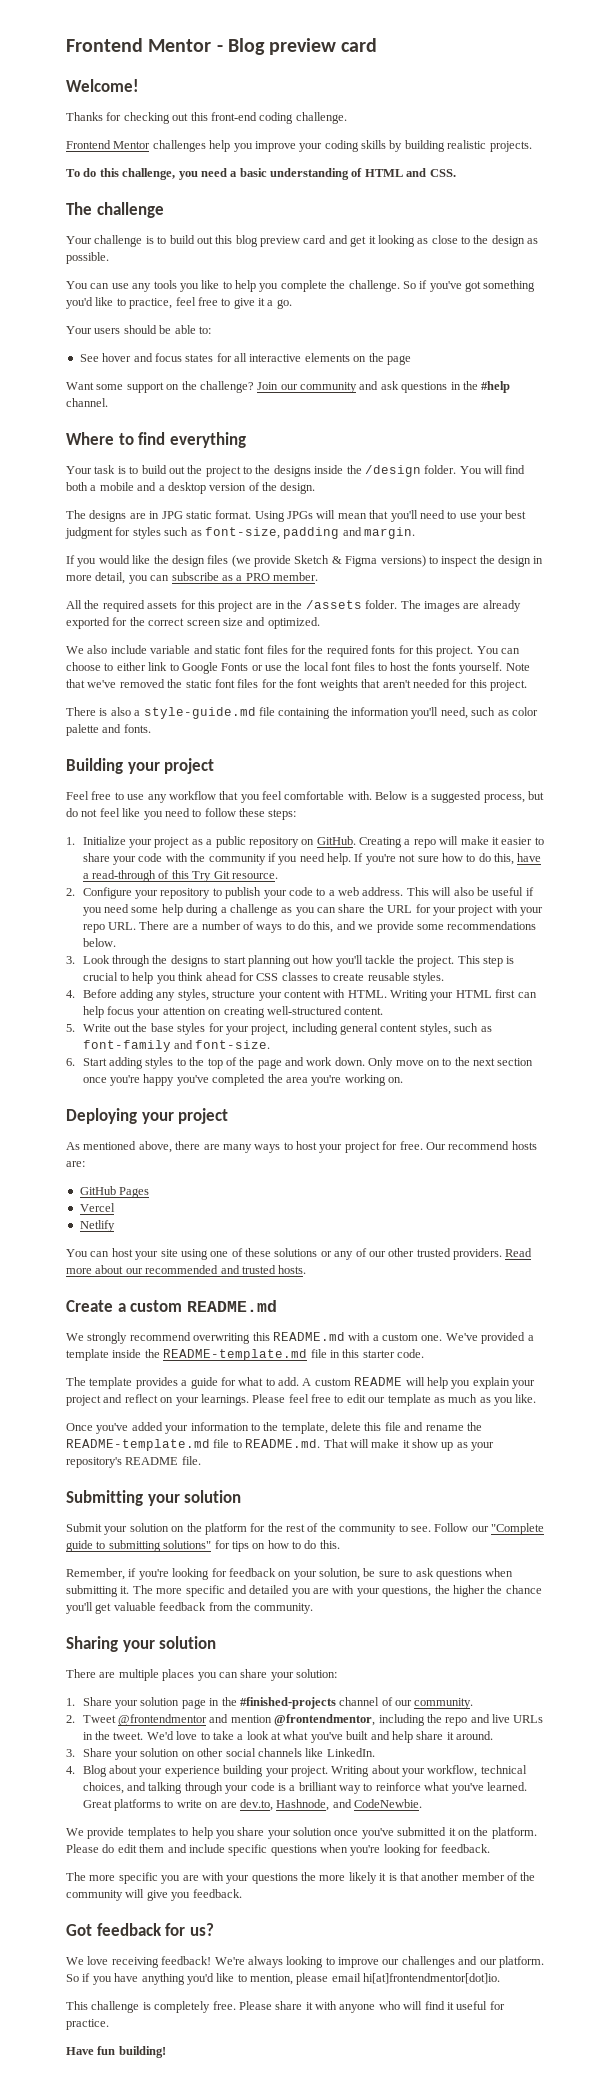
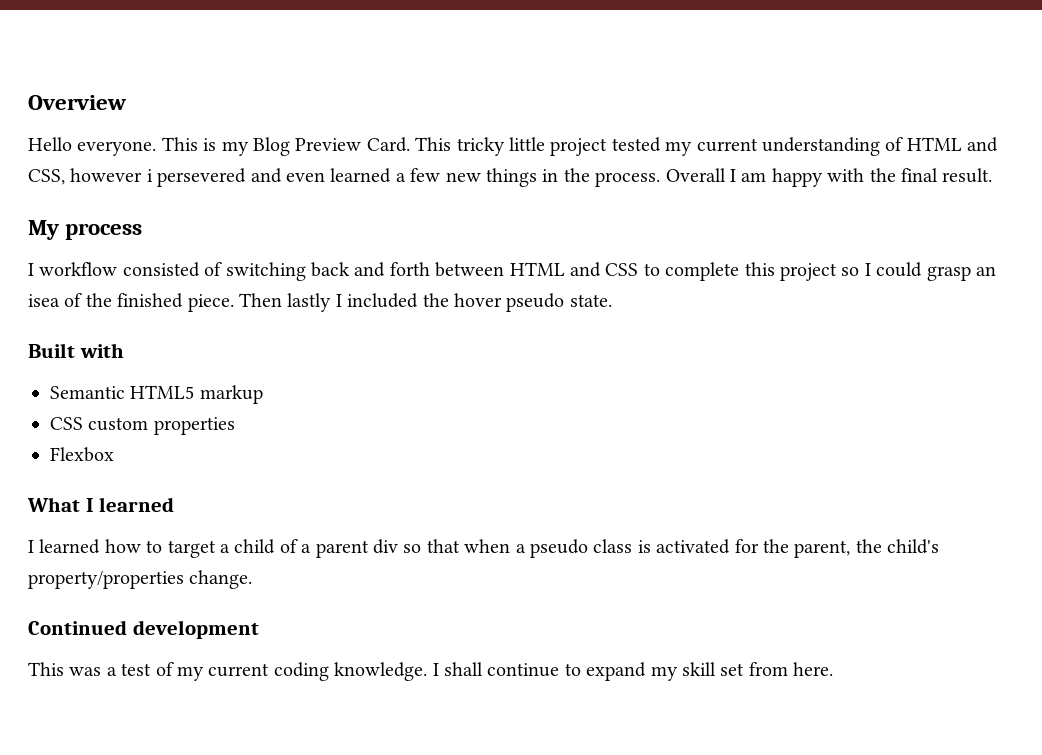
- Frontend Mentor - Blog preview card
- Welcome!
- Thanks for checking out this front-end coding challenge.
- Frontend Mentor challenges help you improve your coding skills by building realistic projects.
- To do this challenge, you need a basic understanding of HTML and CSS.
- The challenge
- Your challenge is to build out this blog preview card and get it looking as close to the design as possible.
- You can use any tools you like to help you complete the challenge. So if you've got something you'd like to practice, feel free to give it a go.
- Your users should be able to:
- See hover and focus states for all interactive elements on the page
- Want some support on the challenge? Join our community and ask questions in the #help channel.
- Where to find everything
- Your task is to build out the project to the designs inside the /design folder. You will find both a mobile and a desktop version of the design.
- The designs are in JPG static format. Using JPGs will mean that you'll need to use your best judgment for styles such as font-size, padding and margin.
- If you would like the design files (we provide Sketch & Figma versions) to inspect the design in more detail, you can subscribe as a PRO member.
- All the required assets for this project are in the /assets folder. The images are already exported for the correct screen size and optimized.
- We also include variable and static font files for the required fonts for this project. You can choose to either link to Google Fonts or use the local font files to host the fonts yourself. Note that we've removed the static font files for the font weights that aren't needed for this project.
- There is also a style-guide.md file containing the information you'll need, such as color palette and fonts.
- Building your project
- Feel free to use any workflow that you feel comfortable with. Below is a suggested process, but do not feel like you need to follow these steps:
- 1. Initialize your project as a public repository on GitHub. Creating a repo will make it easier to share your code with the community if you need help. If you're not sure how to do this, have a read-through of this Try Git resource.
- 2. Configure your repository to publish your code to a web address. This will also be useful if you need some help during a challenge as you can share the URL for your project with your repo URL. There are a number of ways to do this, and we provide some recommendations below.
- 3. Look through the designs to start planning out how you'll tackle the project. This step is crucial to help you think ahead for CSS classes to create reusable styles.
- 4. Before adding any styles, structure your content with HTML. Writing your HTML first can help focus your attention on creating well-structured content.
- 5. Write out the base styles for your project, including general content styles, such as font-family and font-size.
- 6. Start adding styles to the top of the page and work down. Only move on to the next section once you're happy you've completed the area you're working on.
- Deploying your project
- As mentioned above, there are many ways to host your project for free. Our recommend hosts are:
- GitHub Pages
- Vercel
- Netlify
- You can host your site using one of these solutions or any of our other trusted providers. Read more about our recommended and trusted hosts.
- Create a custom README.md
- We strongly recommend overwriting this README.md with a custom one. We've provided a template inside the README-template.md file in this starter code.
- The template provides a guide for what to add. A custom README will help you explain your project and reflect on your learnings. Please feel free to edit our template as much as you like.
- Once you've added your information to the template, delete this file and rename the README-template.md file to README.md. That will make it show up as your repository's README file.
- Submitting your solution
- Submit your solution on the platform for the rest of the community to see. Follow our "Complete guide to submitting solutions" for tips on how to do this.
- Remember, if you're looking for feedback on your solution, be sure to ask questions when submitting it. The more specific and detailed you are with your questions, the higher the chance you'll get valuable feedback from the community.
- Sharing your solution
- There are multiple places you can share your solution:
- 1. Share your solution page in the #finished-projects channel of our community.
- 2. Tweet @frontendmentor and mention @frontendmentor, including the repo and live URLs in the tweet. We'd love to take a look at what you've built and help share it around.
- 3. Share your solution on other social channels like LinkedIn.
- 4. Blog about your experience building your project. Writing about your workflow, technical choices, and talking through your code is a brilliant way to reinforce what you've learned. Great platforms to write on are dev.to, Hashnode, and CodeNewbie.
- We provide templates to help you share your solution once you've submitted it on the platform. Please do edit them and include specific questions when you're looking for feedback.
- The more specific you are with your questions the more likely it is that another member of the community will give you feedback.
- Got feedback for us?
- We love receiving feedback! We're always looking to improve our challenges and our platform. So if you have anything you'd like to mention, please email hi[at]frontendmentor[dot]io.
- This challenge is completely free. Please share it with anyone who will find it useful for practice.
- Have fun building!
+ Overview
+ Hello everyone. This is my Blog Preview Card. This tricky little project tested my current understanding of HTML and CSS, however i persevered and even learned a few new things in the process. Overall I am happy with the final result.
+ My process
+ I workflow consisted of switching back and forth between HTML and CSS to complete this project so I could grasp an isea of the finished piece. Then lastly I included the hover pseudo state.
+ Built with
+ Semantic HTML5 markup
+ CSS custom properties
+ Flexbox
+ What I learned
+ I learned how to target a child of a parent div so that when a pseudo class is activated for the parent, the child's property/properties change.
+ Continued development
+ This was a test of my current coding knowledge. I shall continue to expand my skill set from here.

